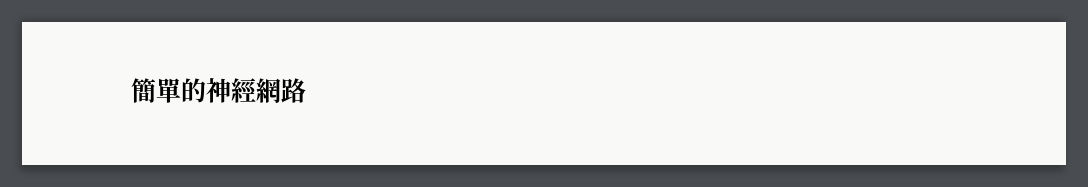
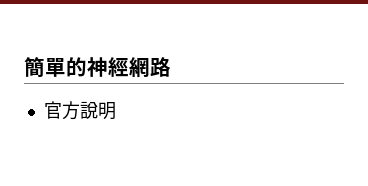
+ 官方說明

